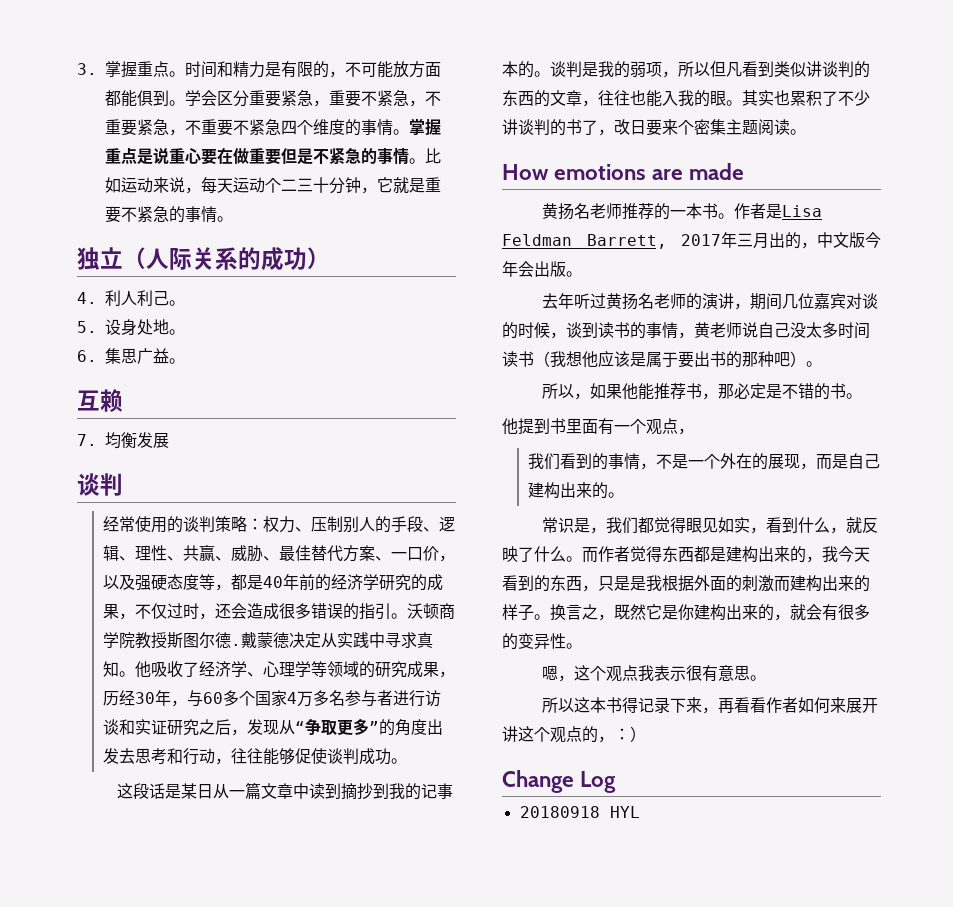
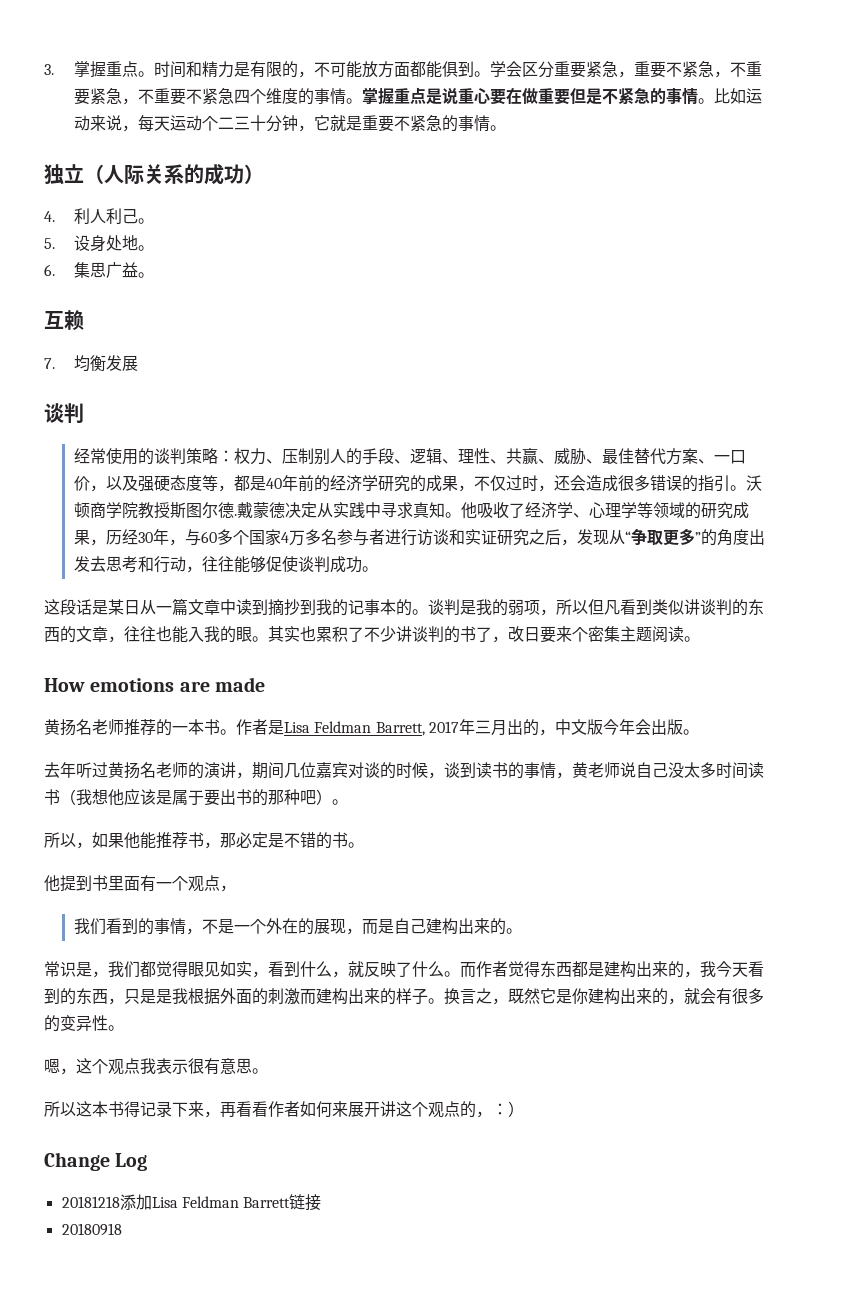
+ 20181218添加Lisa Feldman Barrett链接
- 20180918 HYL
+ 20180918

